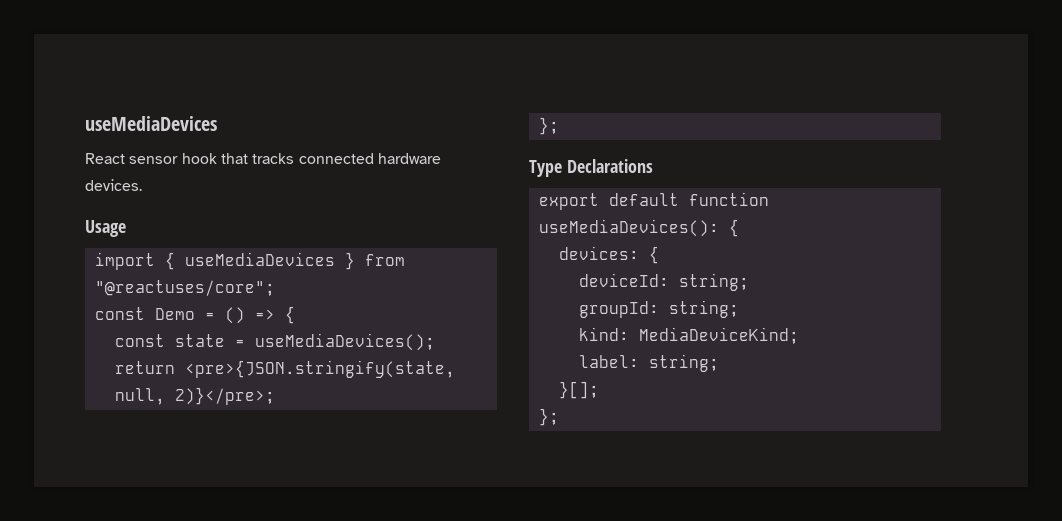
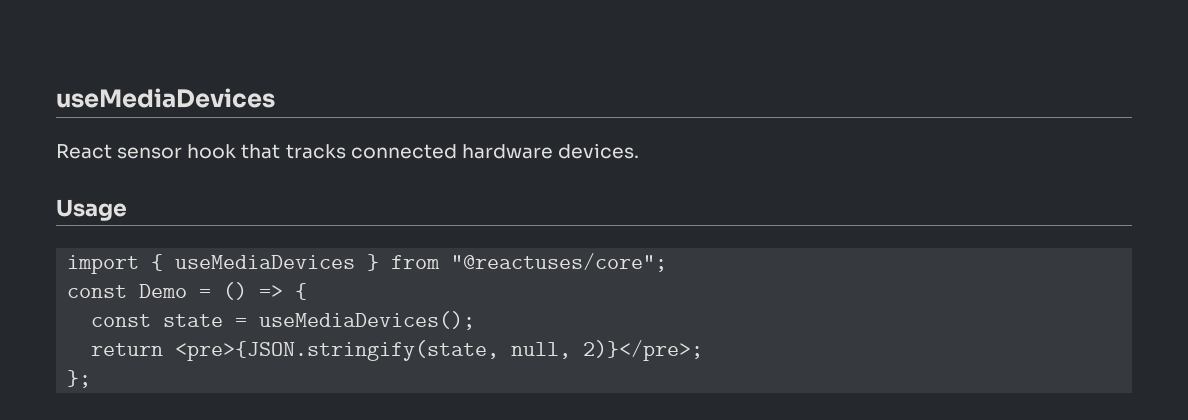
- Type Declarations
- export default function useMediaDevices(): {
- devices: {
- deviceId: string;
- groupId: string;
- kind: MediaDeviceKind;
- label: string;
- }[];
- };

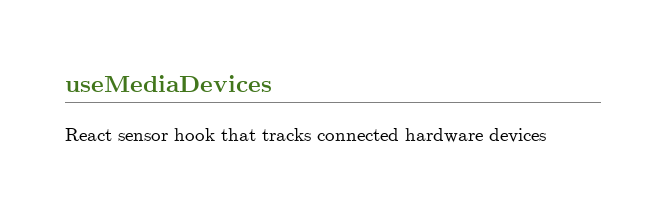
- React sensor hook that tracks connected hardware devices.
- Usage
- import { useMediaDevices } from "@reactuses/core";
- const Demo = () => {
- const state = useMediaDevices();
- return <pre>{JSON.stringify(state, null, 2)}</pre>;
- };
+ React sensor hook that tracks connected hardware devices

